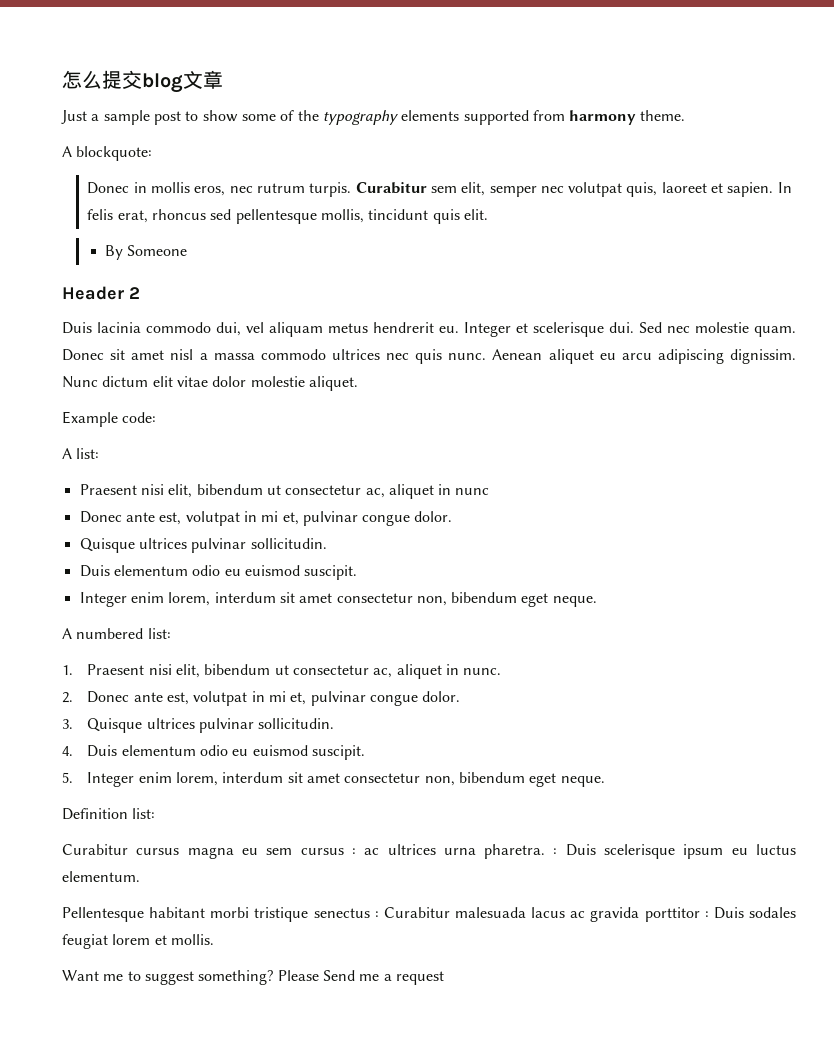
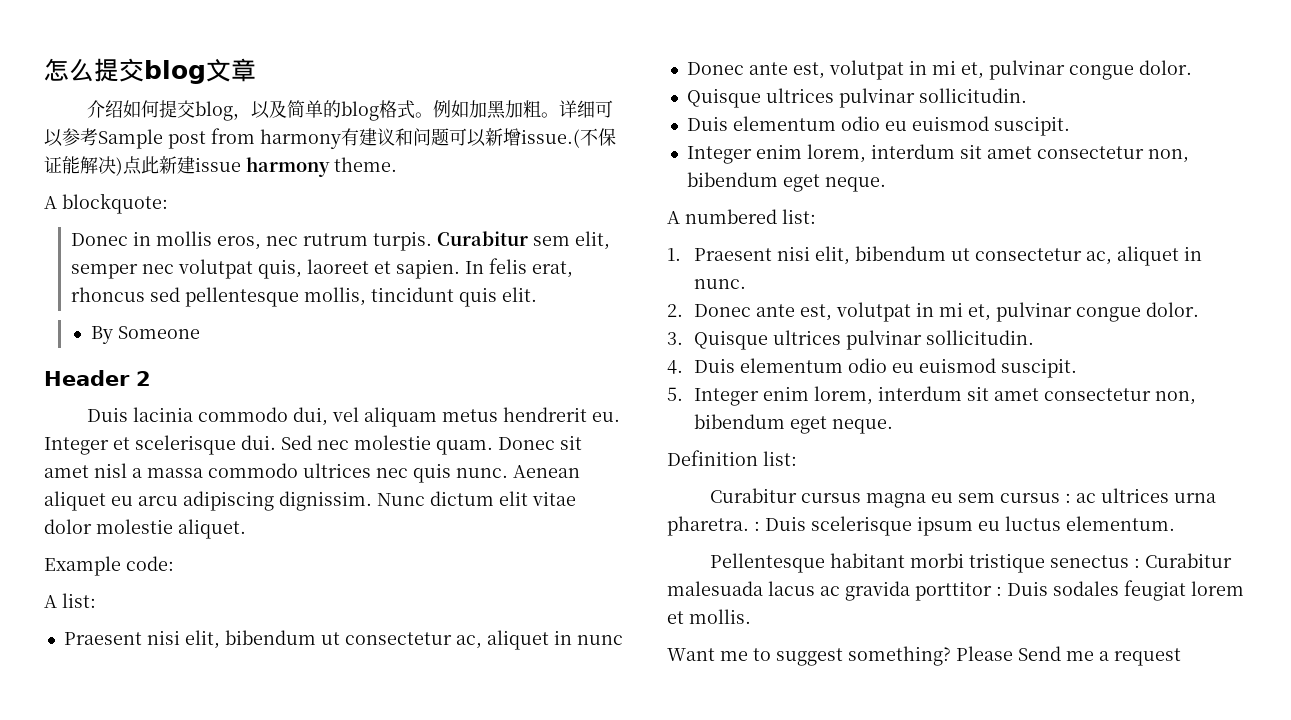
- Just a sample post to show some of the typography elements supported from harmony theme.
+ 介绍如何提交blog，以及简单的blog格式。例如加黑加粗。详细可以参考Sample post from harmony有建议和问题可以新增issue.(不保证能解决)点此新建issue harmony theme.

